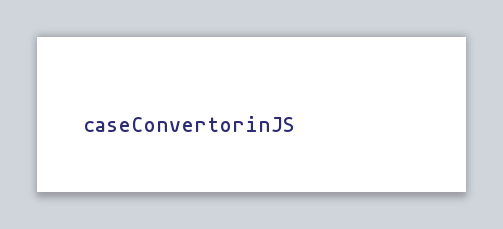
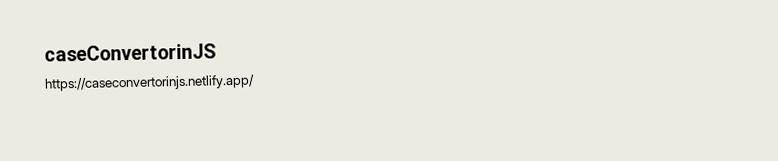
+ https://caseconvertorinjs.netlify.app/

